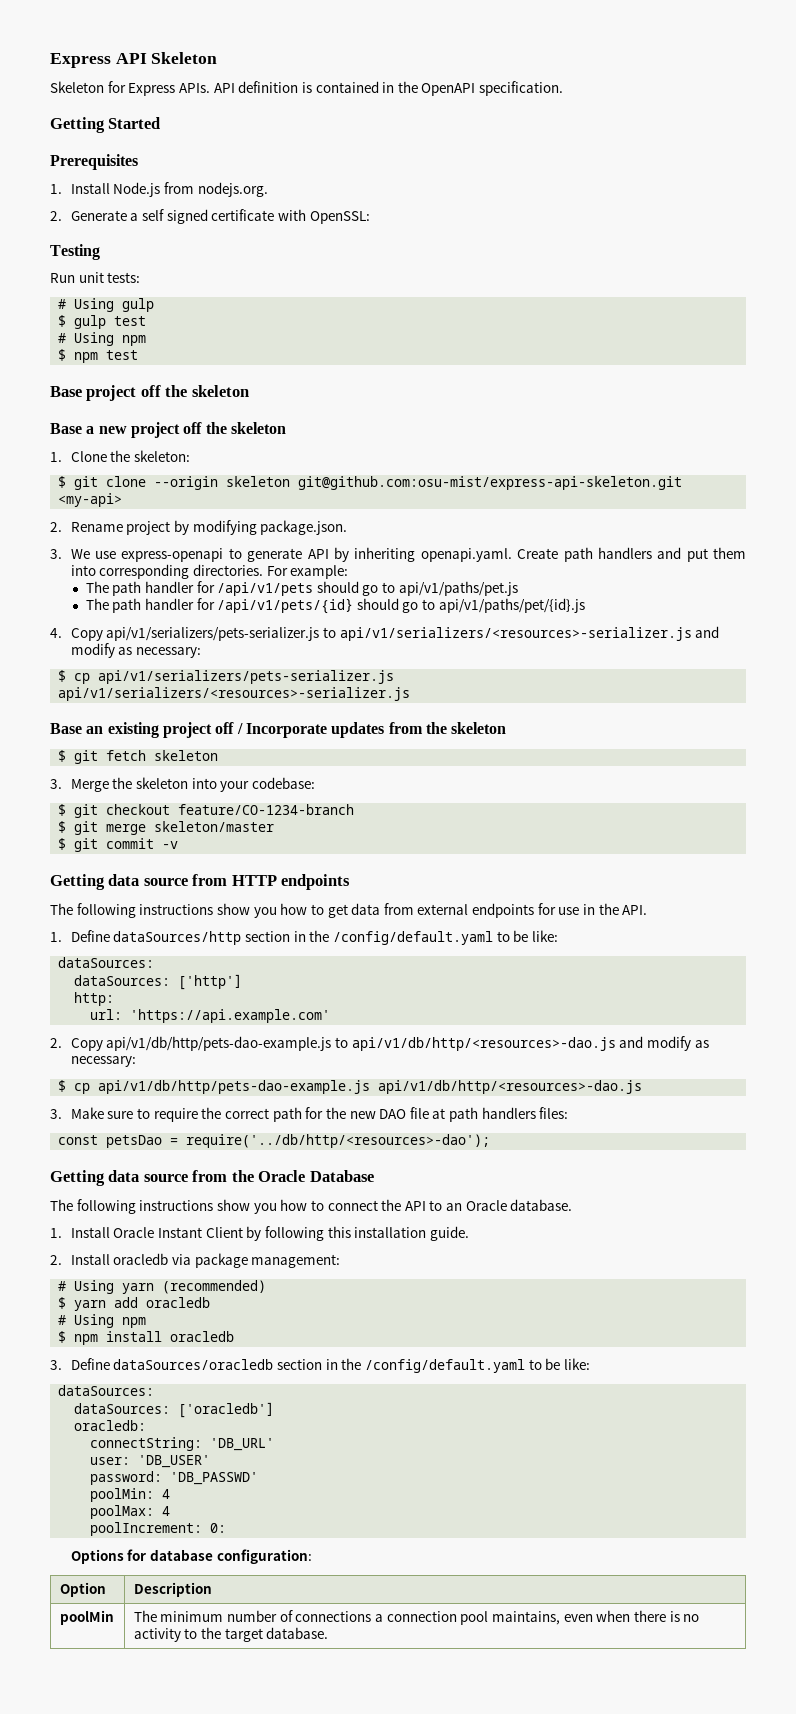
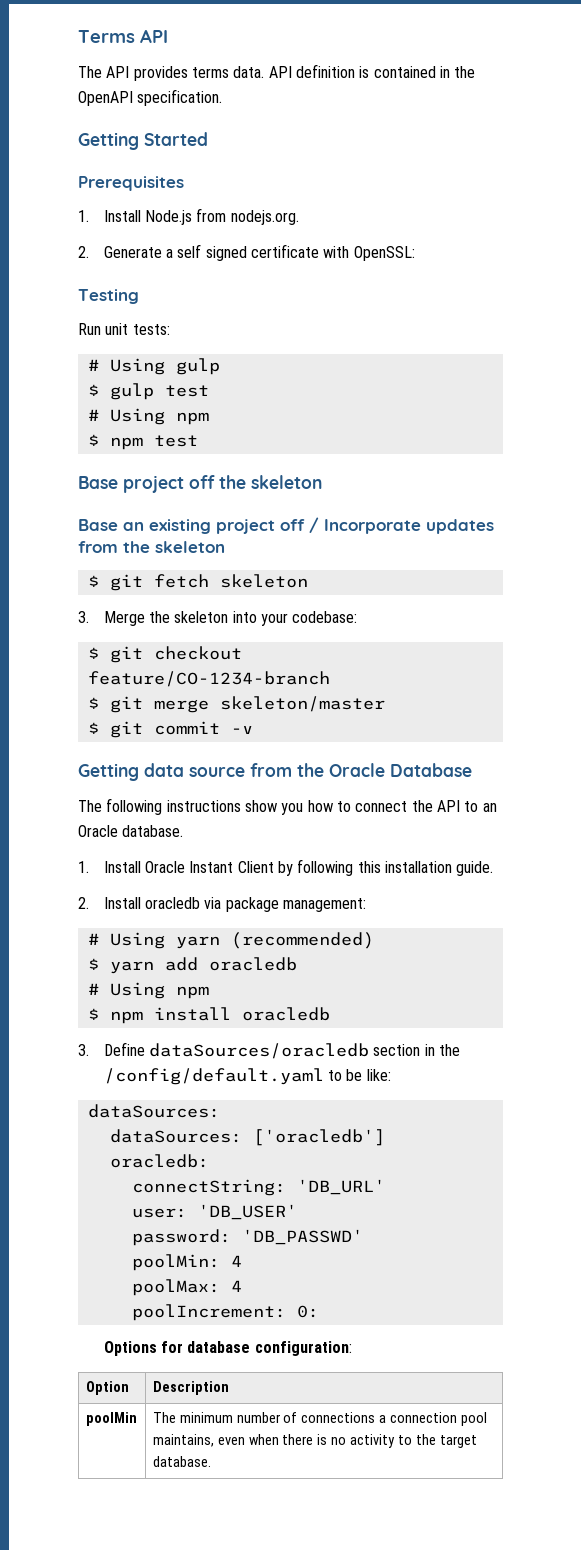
- Express API Skeleton
- Skeleton for Express APIs.
+ Terms API
+ The API provides terms data.
- Base a new project off the skeleton
- 1. Clone the skeleton:
- $ git clone --origin skeleton git@github.com:osu-mist/express-api-skeleton.git <my-api>
- 2. Rename project by modifying package.json.
- 3. We use express-openapi to generate API by inheriting openapi.yaml. Create path handlers and put them into corresponding directories. For example:
- The path handler for /api/v1/pets should go to api/v1/paths/pet.js
- The path handler for /api/v1/pets/{id} should go to api/v1/paths/pet/{id}.js
- 4. Copy api/v1/serializers/pets-serializer.js to api/v1/serializers/<resources>-serializer.js and modify as necessary:
- $ cp api/v1/serializers/pets-serializer.js api/v1/serializers/<resources>-serializer.js
- Getting data source from HTTP endpoints
- The following instructions show you how to get data from external endpoints for use in the API.
- 1. Define dataSources/http section in the /config/default.yaml to be like:
- dataSources:
- dataSources: ['http']
- http:
- url: 'https://api.example.com'
- 2. Copy api/v1/db/http/pets-dao-example.js to api/v1/db/http/<resources>-dao.js and modify as necessary:
- $ cp api/v1/db/http/pets-dao-example.js api/v1/db/http/<resources>-dao.js
- 3. Make sure to require the correct path for the new DAO file at path handlers files:
- const petsDao = require('../db/http/<resources>-dao');

